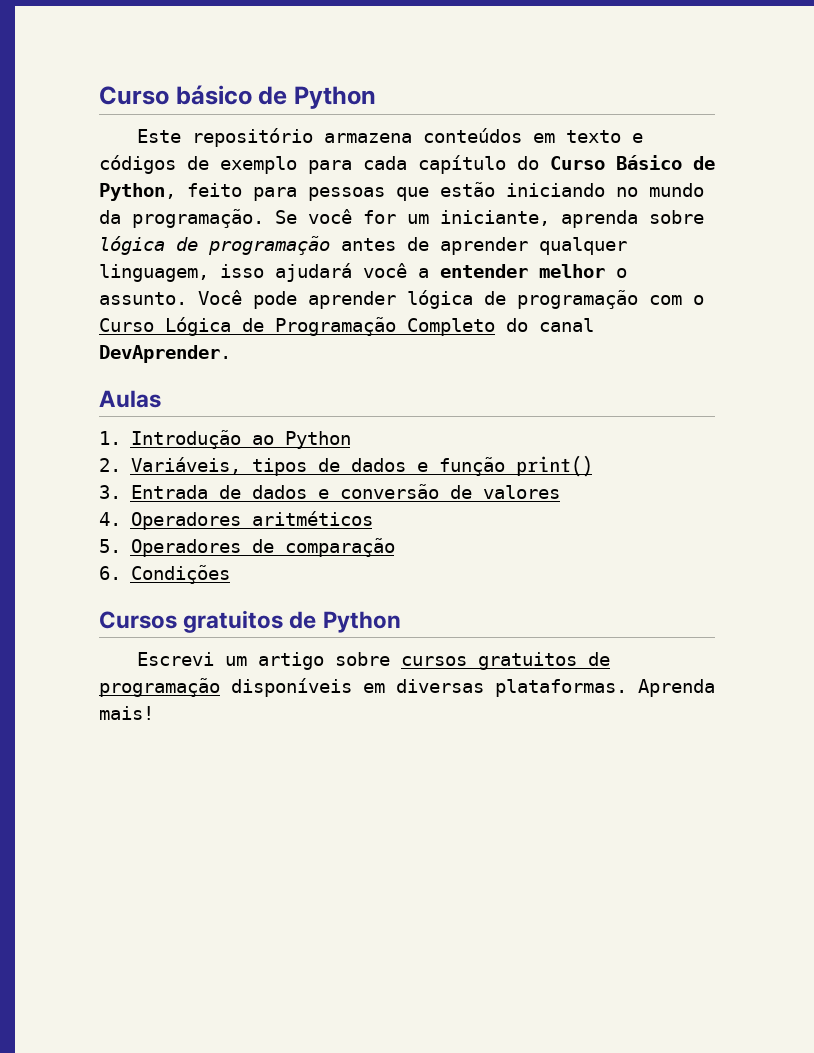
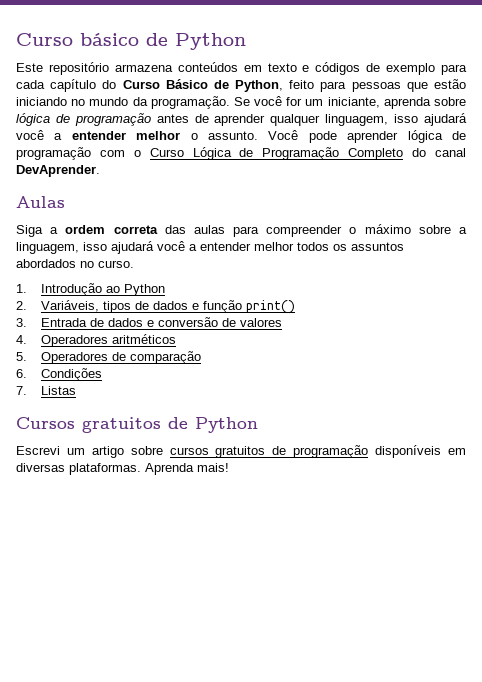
+ Siga a ordem correta das aulas para compreender o máximo sobre a linguagem, isso ajudará você a entender melhor todos os assuntos abordados no curso.
+ 7. Listas

